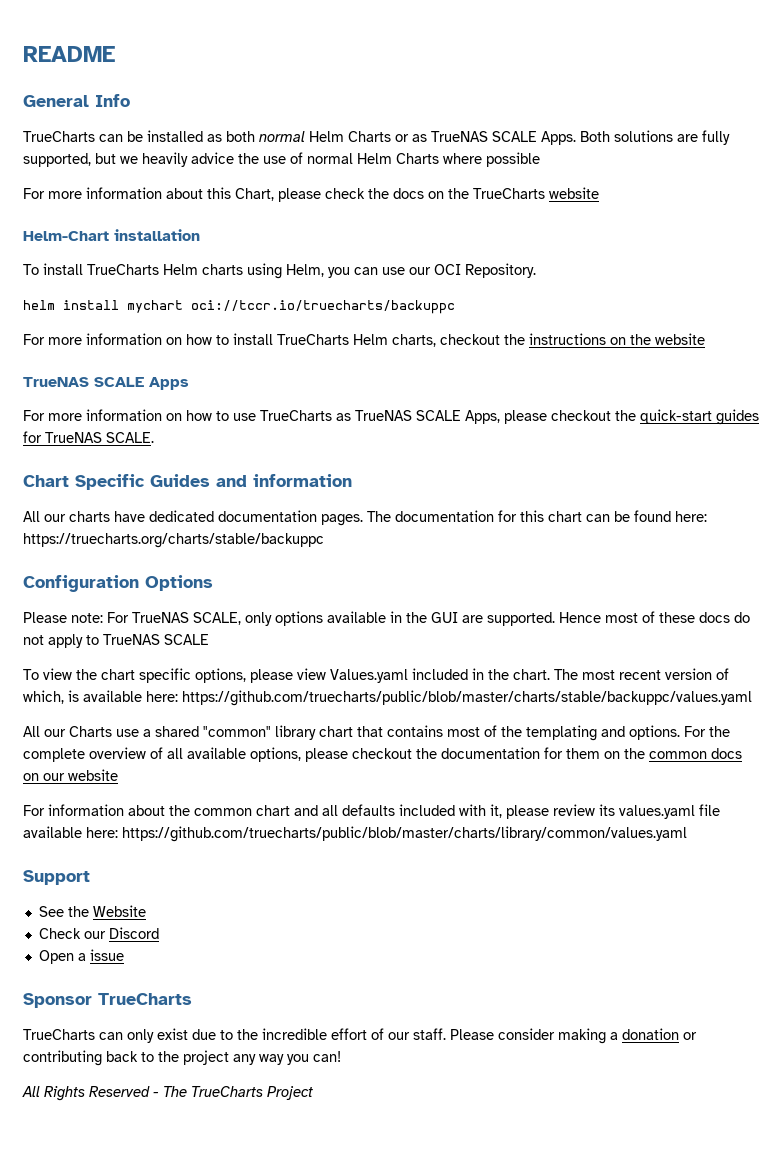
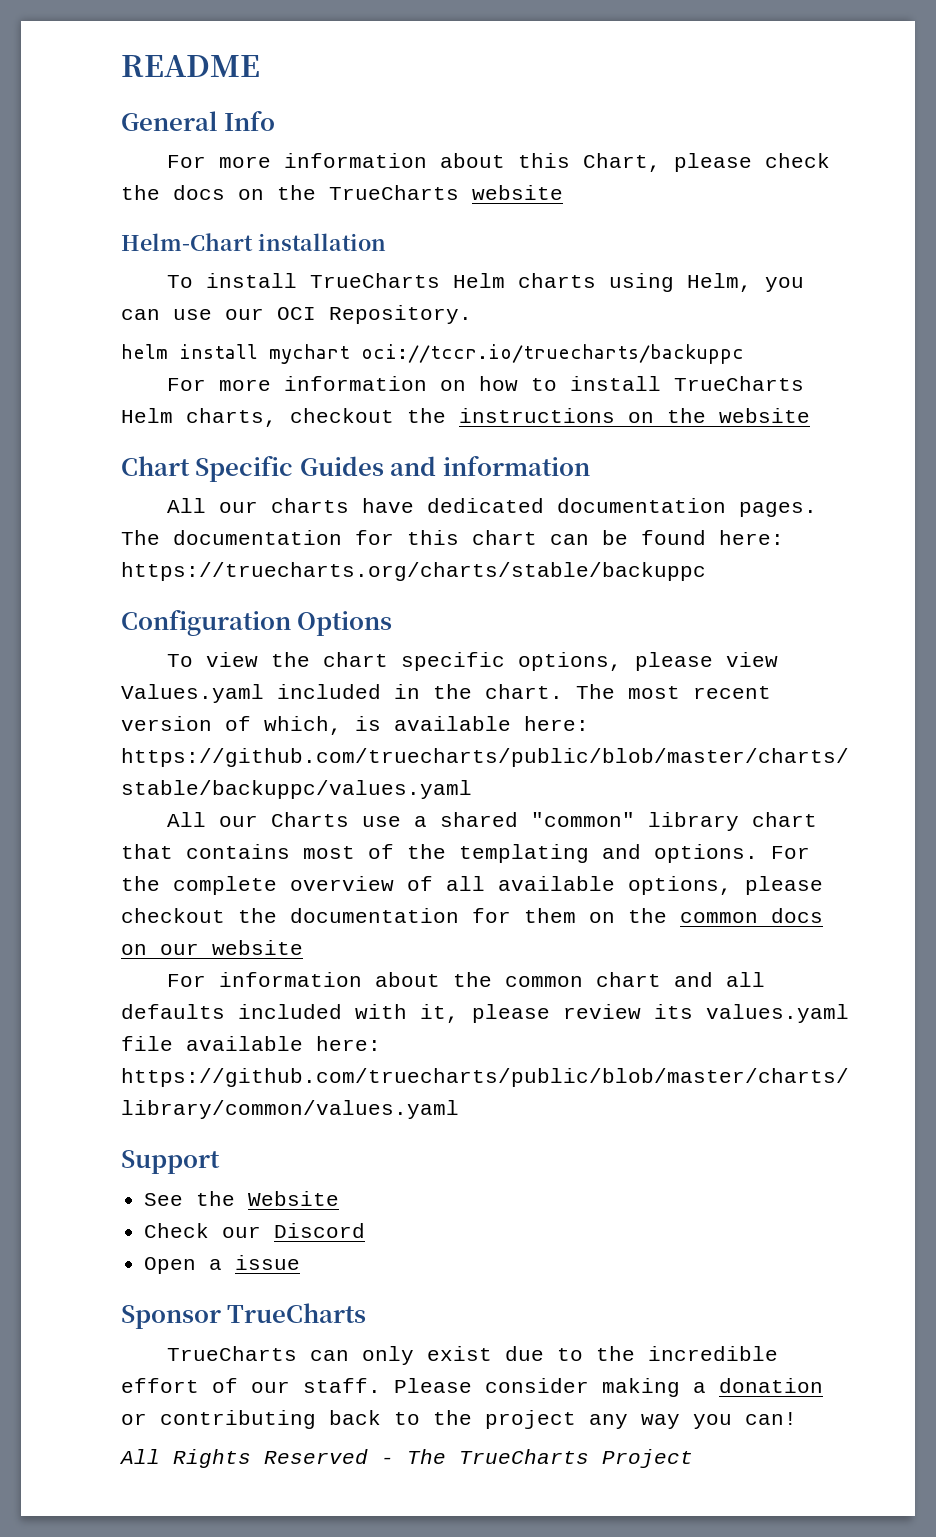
- TrueCharts can be installed as both normal Helm Charts or as TrueNAS SCALE Apps. Both solutions are fully supported, but we heavily advice the use of normal Helm Charts where possible
- TrueNAS SCALE Apps
- For more information on how to use TrueCharts as TrueNAS SCALE Apps, please checkout the quick-start guides for TrueNAS SCALE.
- Please note: For TrueNAS SCALE, only options available in the GUI are supported. Hence most of these docs do not apply to TrueNAS SCALE

